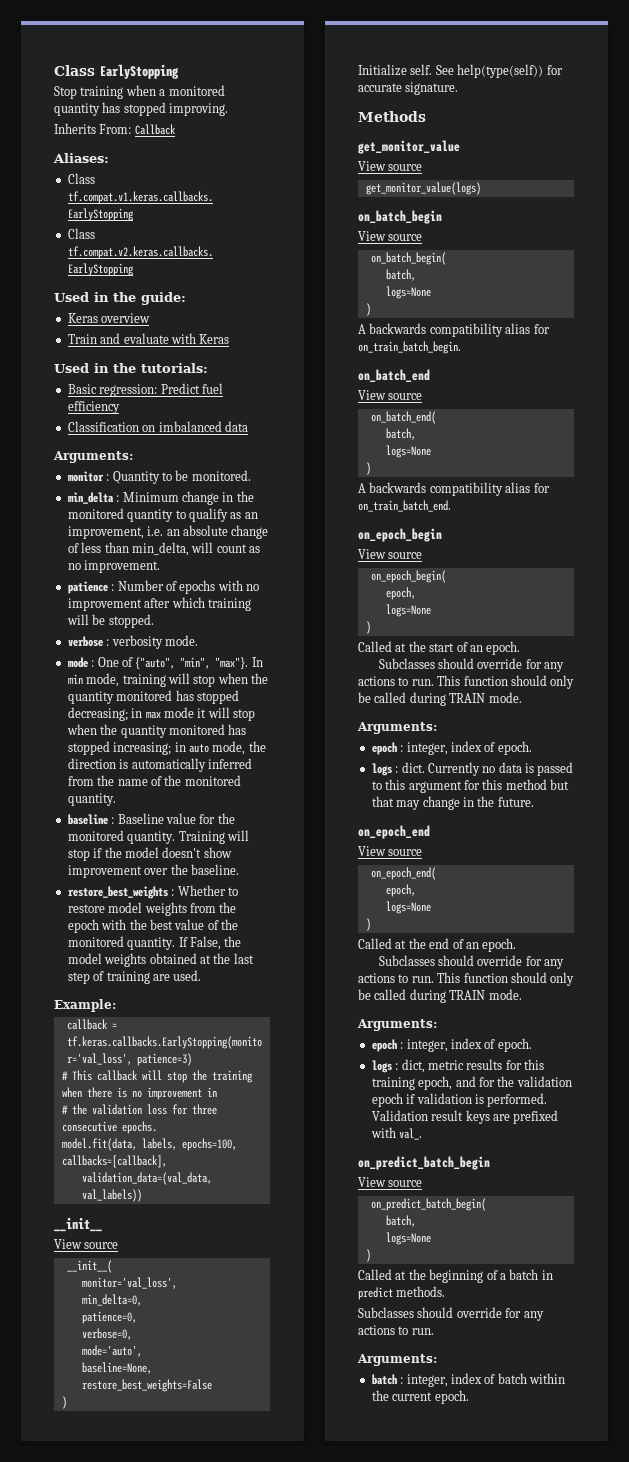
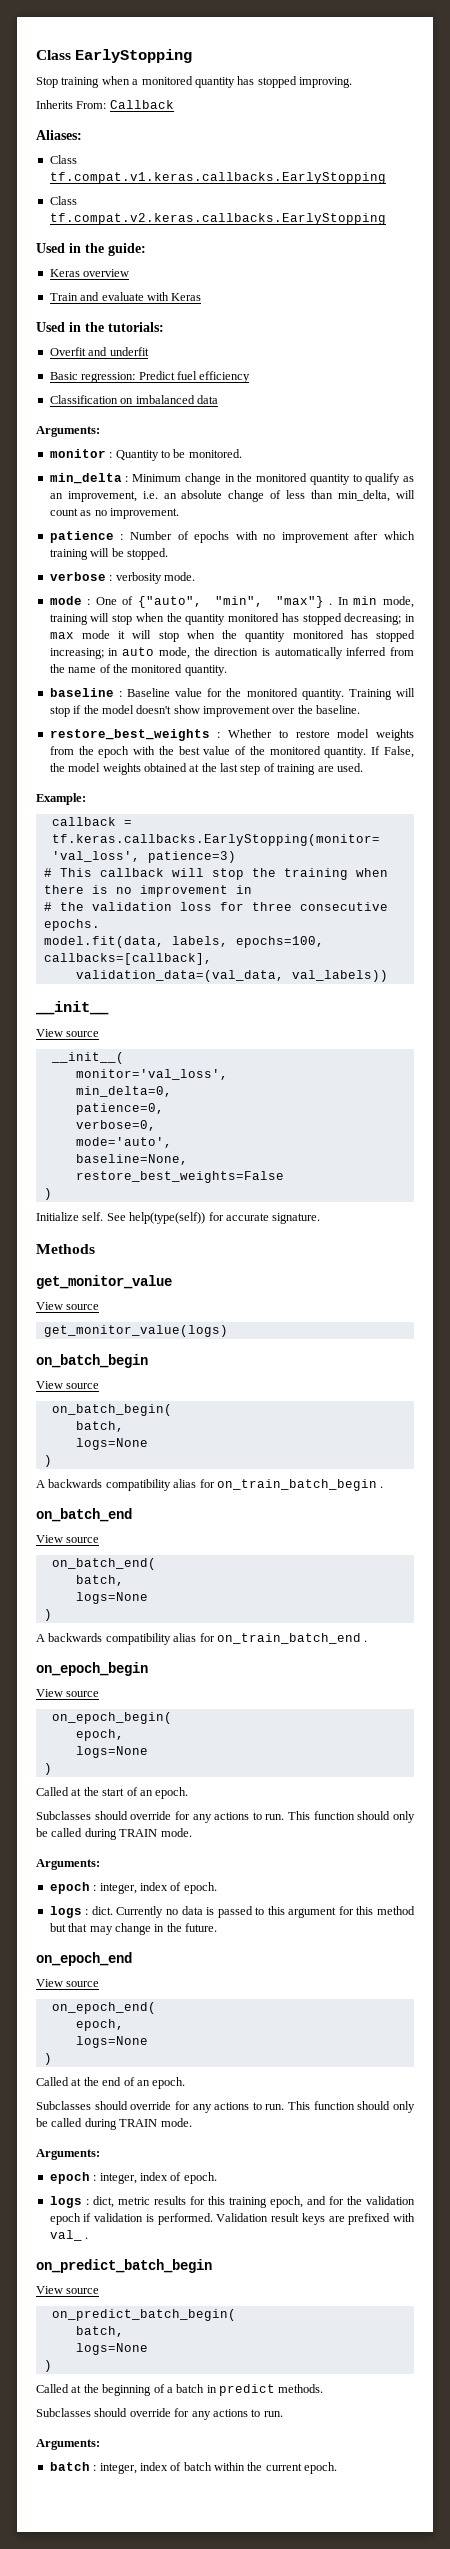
+ Overfit and underfit
- mode : One of {"auto", "min", "max"}.
+ mode : One of {"auto", "min", "max"} .
- A backwards compatibility alias for on_train_batch_begin.
+ A backwards compatibility alias for on_train_batch_begin .
- A backwards compatibility alias for on_train_batch_end.
+ A backwards compatibility alias for on_train_batch_end .
- Validation result keys are prefixed with val_.
+ Validation result keys are prefixed with val_ .

